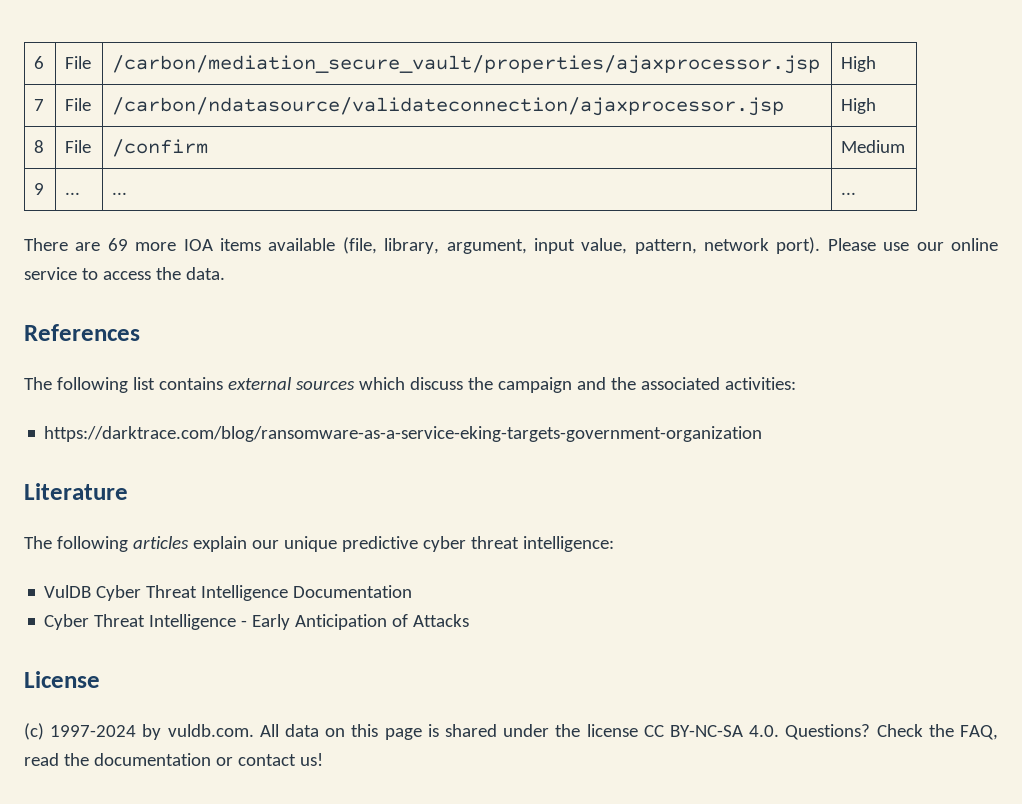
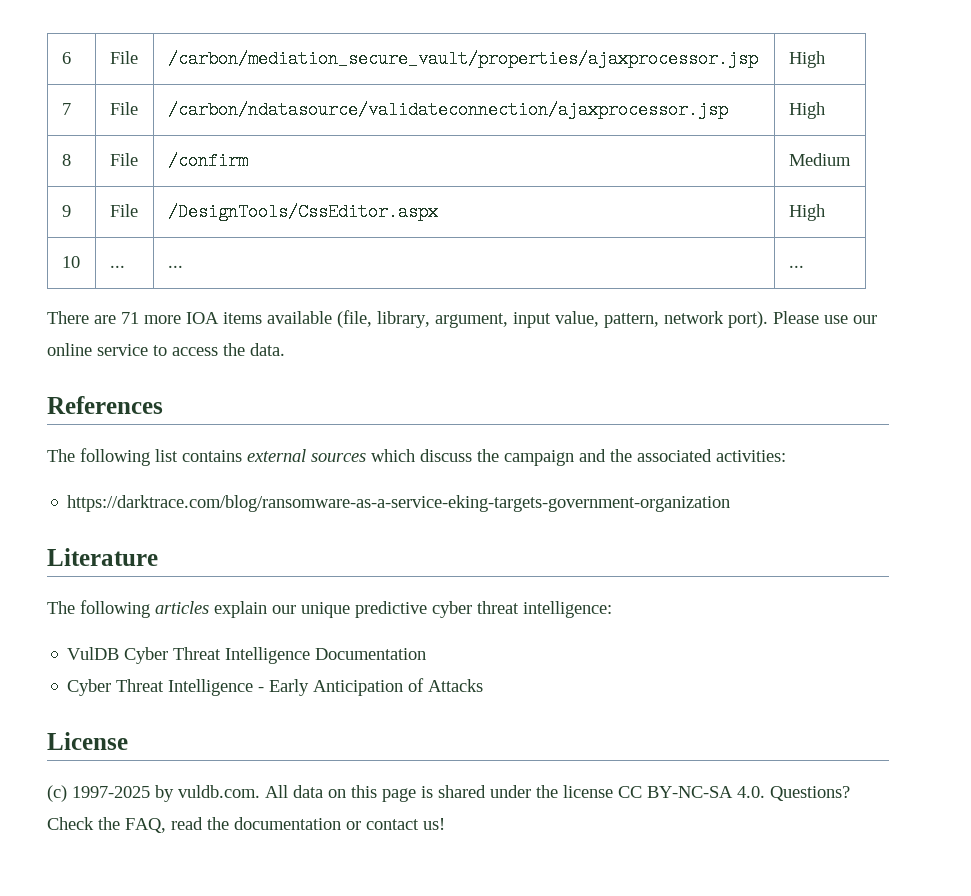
- 9 | ... | ... | ...
+ 9 | File | /DesignTools/CssEditor.aspx | High
+ 10 | ... | ... | ...
- There are 69 more IOA items available (file, library, argument, input value, pattern, network port).
+ There are 71 more IOA items available (file, library, argument, input value, pattern, network port).
- (c) 1997-2024 by vuldb.com. All data on this page is shared under the license CC BY-NC-SA 4.0. Questions?
+ (c) 1997-2025 by vuldb.com. All data on this page is shared under the license CC BY-NC-SA 4.0. Questions?

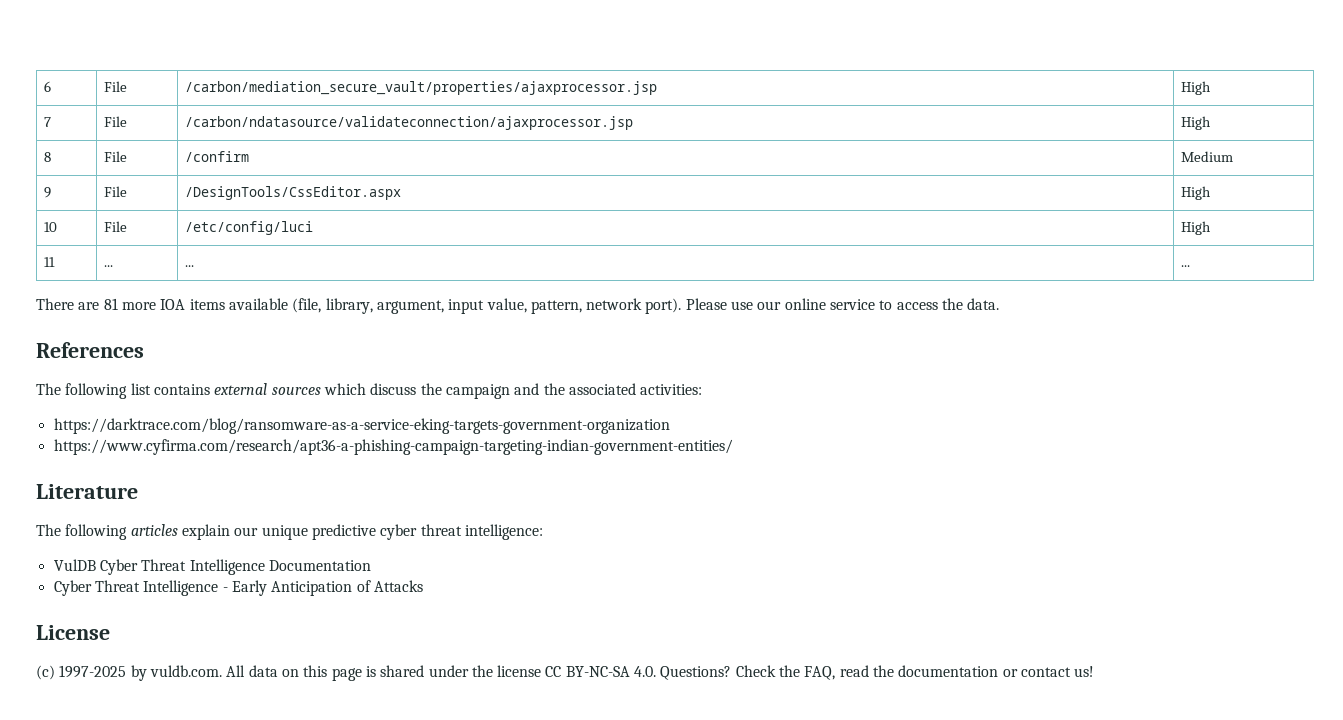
- 10 | ... | ... | ...
+ 10 | File | /etc/config/luci | High
+ 11 | ... | ... | ...
- There are 71 more IOA items available (file, library, argument, input value, pattern, network port).
+ There are 81 more IOA items available (file, library, argument, input value, pattern, network port).
+ https://www.cyfirma.com/research/apt36-a-phishing-campaign-targeting-indian-government-entities/

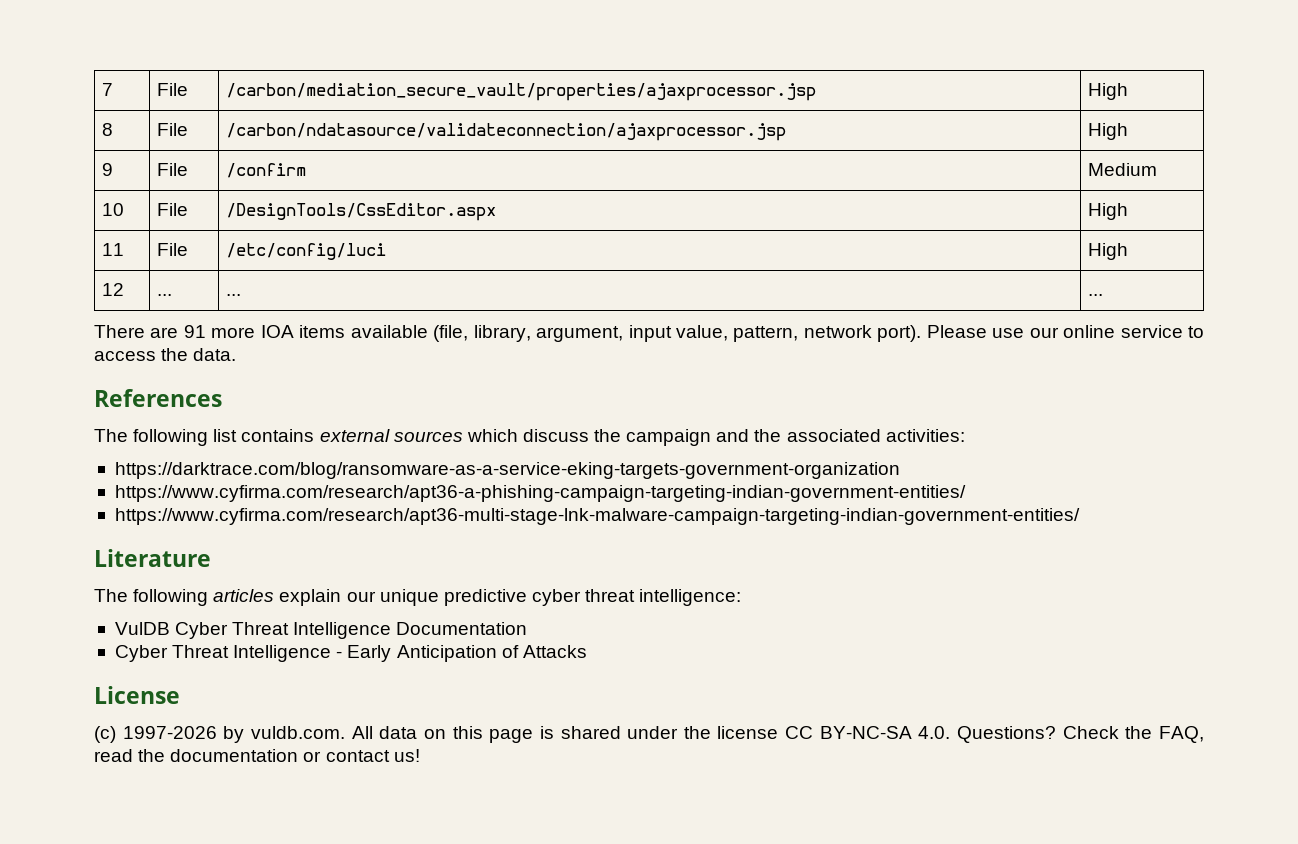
- 6 | File | /carbon/mediation_secure_vault/properties/ajaxprocessor.jsp | High
+ 7 | File | /carbon/mediation_secure_vault/properties/ajaxprocessor.jsp | High
- 7 | File | /carbon/ndatasource/validateconnection/ajaxprocessor.jsp | High
+ 8 | File | /carbon/ndatasource/validateconnection/ajaxprocessor.jsp | High
- 8 | File | /confirm | Medium
+ 9 | File | /confirm | Medium
- 9 | File | /DesignTools/CssEditor.aspx | High
+ 10 | File | /DesignTools/CssEditor.aspx | High
- 10 | File | /etc/config/luci | High
+ 11 | File | /etc/config/luci | High
- 11 | ... | ... | ...
+ 12 | ... | ... | ...
- There are 81 more IOA items available (file, library, argument, input value, pattern, network port).
+ There are 91 more IOA items available (file, library, argument, input value, pattern, network port).
+ https://www.cyfirma.com/research/apt36-multi-stage-lnk-malware-campaign-targeting-indian-government-entities/
- (c) 1997-2025 by vuldb.com. All data on this page is shared under the license CC BY-NC-SA 4.0. Questions?
+ (c) 1997-2026 by vuldb.com. All data on this page is shared under the license CC BY-NC-SA 4.0. Questions?

